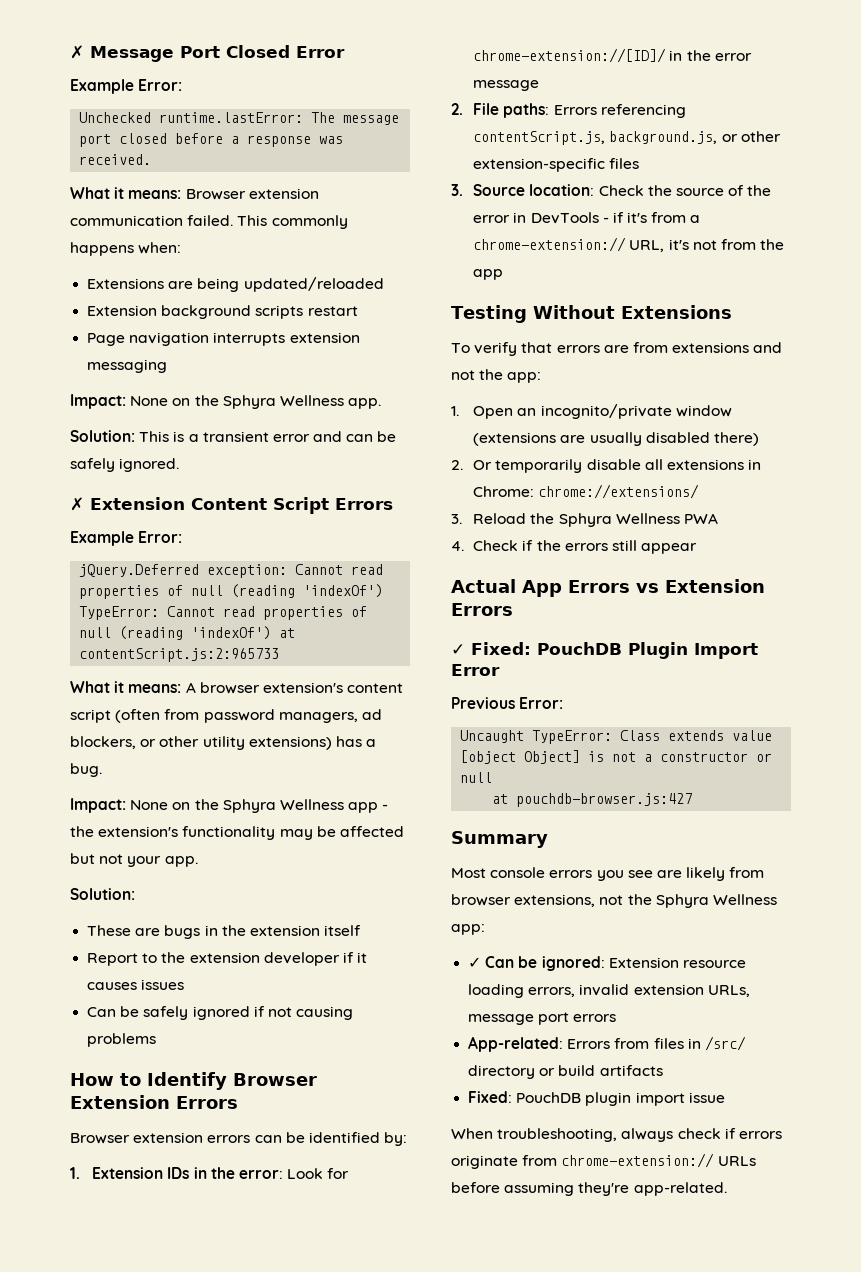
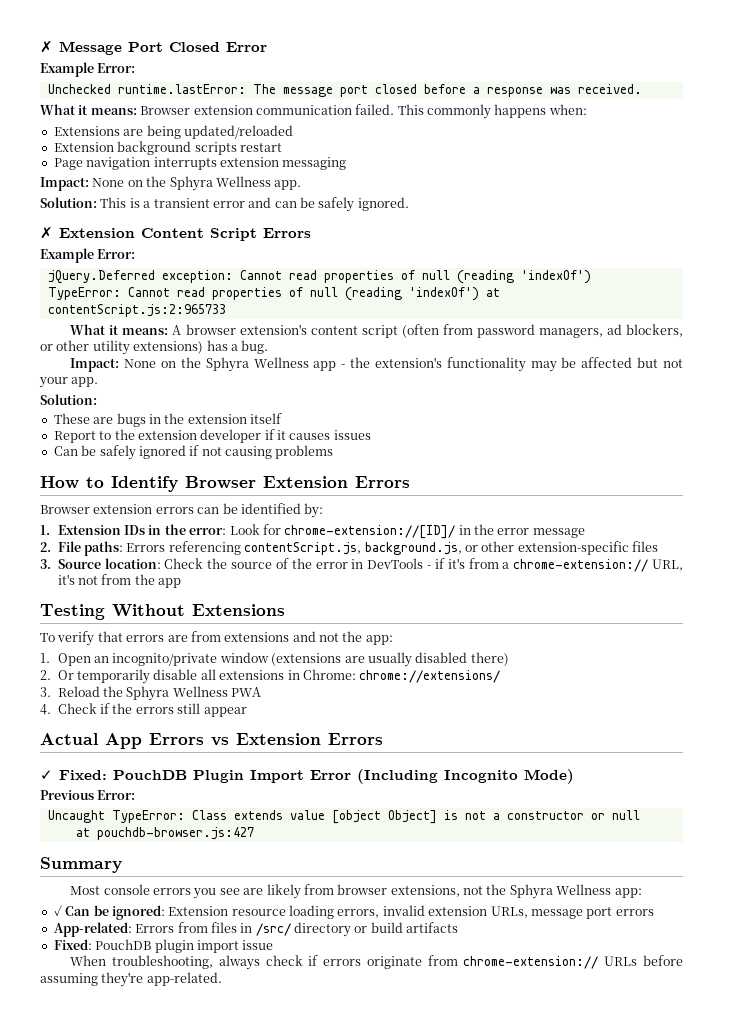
- ✓ Fixed: PouchDB Plugin Import Error
+ ✓ Fixed: PouchDB Plugin Import Error (Including Incognito Mode)

